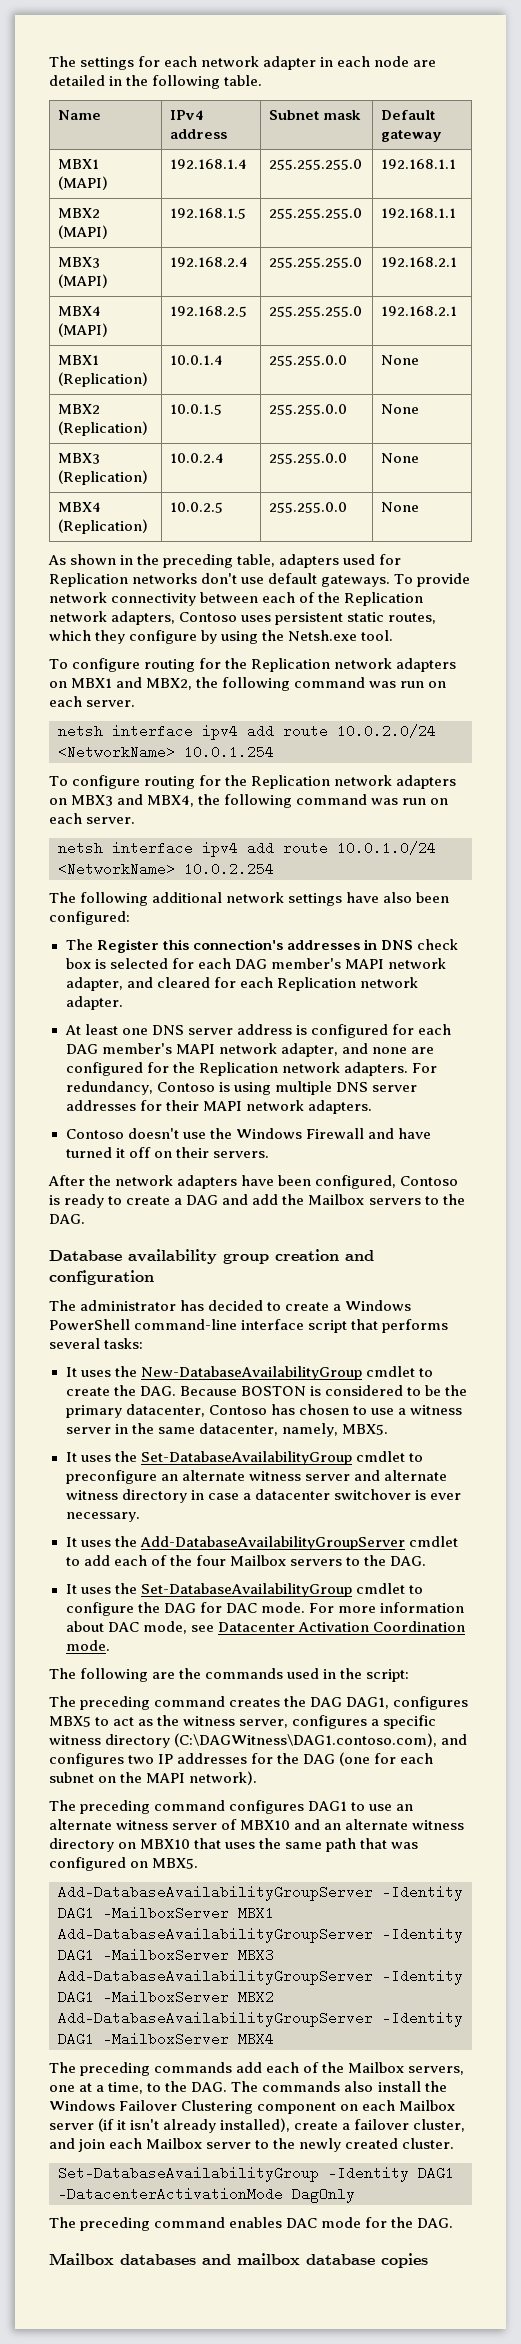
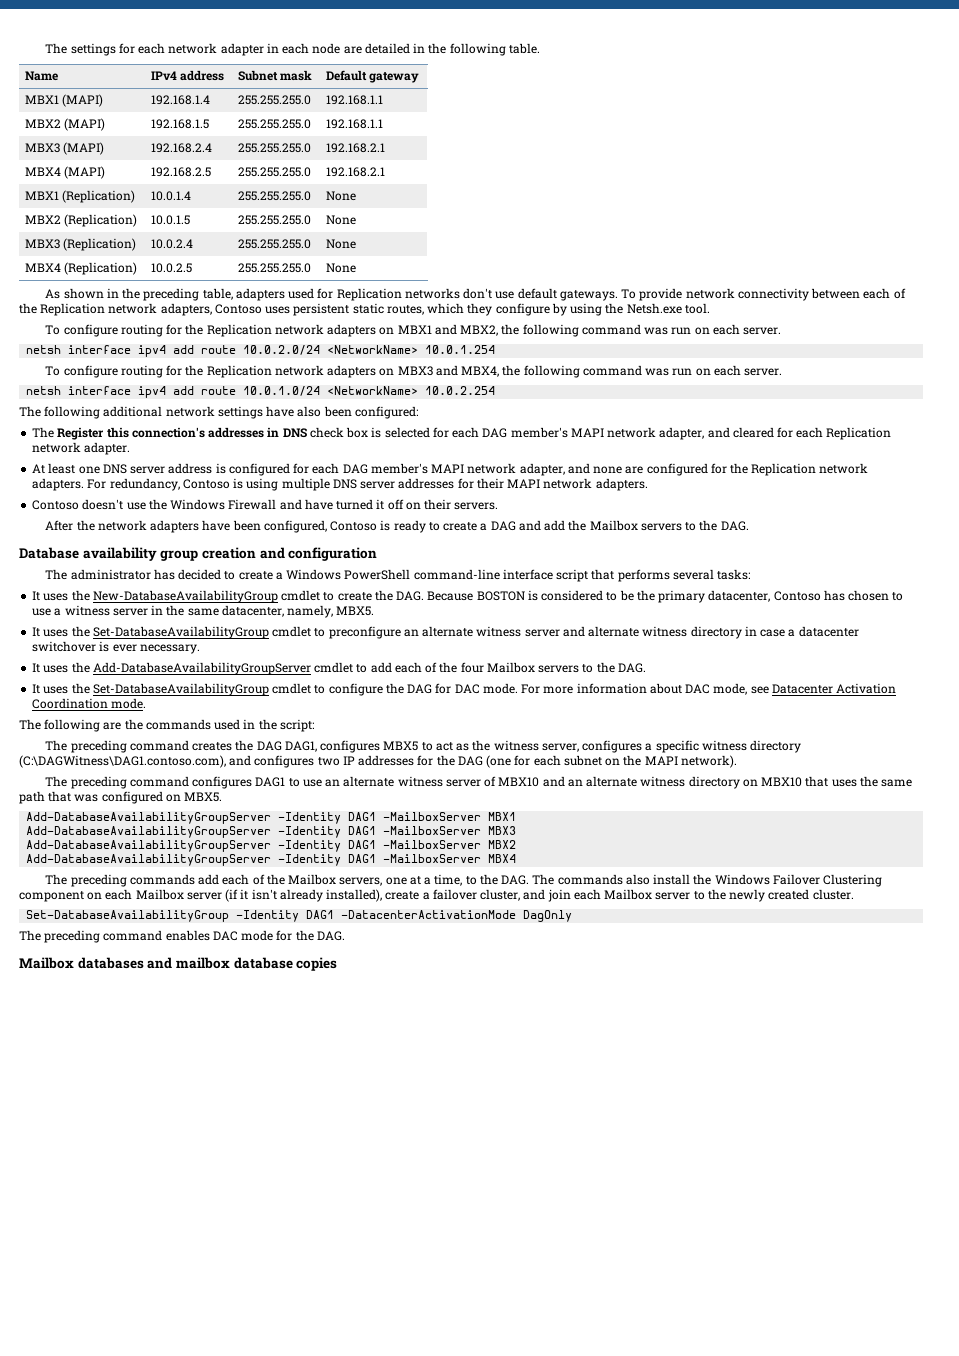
- MBX1 (Replication) | 10.0.1.4 | 255.255.0.0 | None
+ MBX1 (Replication) | 10.0.1.4 | 255.255.255.0 | None
- MBX2 (Replication) | 10.0.1.5 | 255.255.0.0 | None
+ MBX2 (Replication) | 10.0.1.5 | 255.255.255.0 | None
- MBX3 (Replication) | 10.0.2.4 | 255.255.0.0 | None
+ MBX3 (Replication) | 10.0.2.4 | 255.255.255.0 | None
- MBX4 (Replication) | 10.0.2.5 | 255.255.0.0 | None
+ MBX4 (Replication) | 10.0.2.5 | 255.255.255.0 | None

